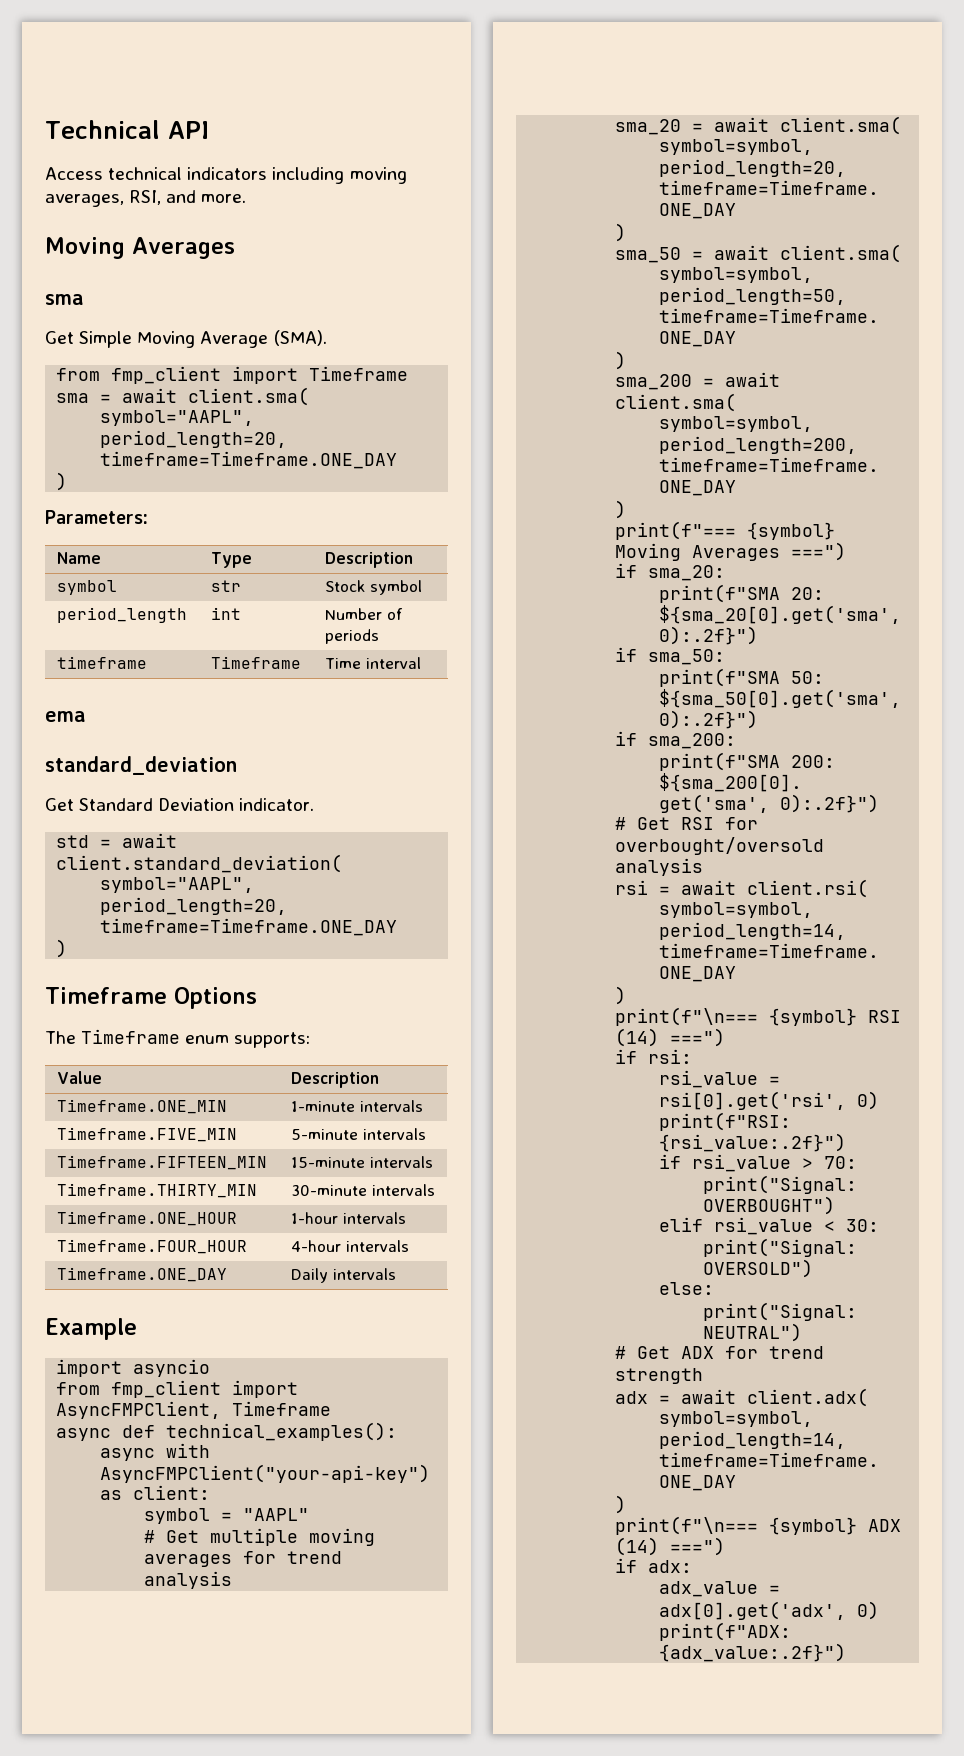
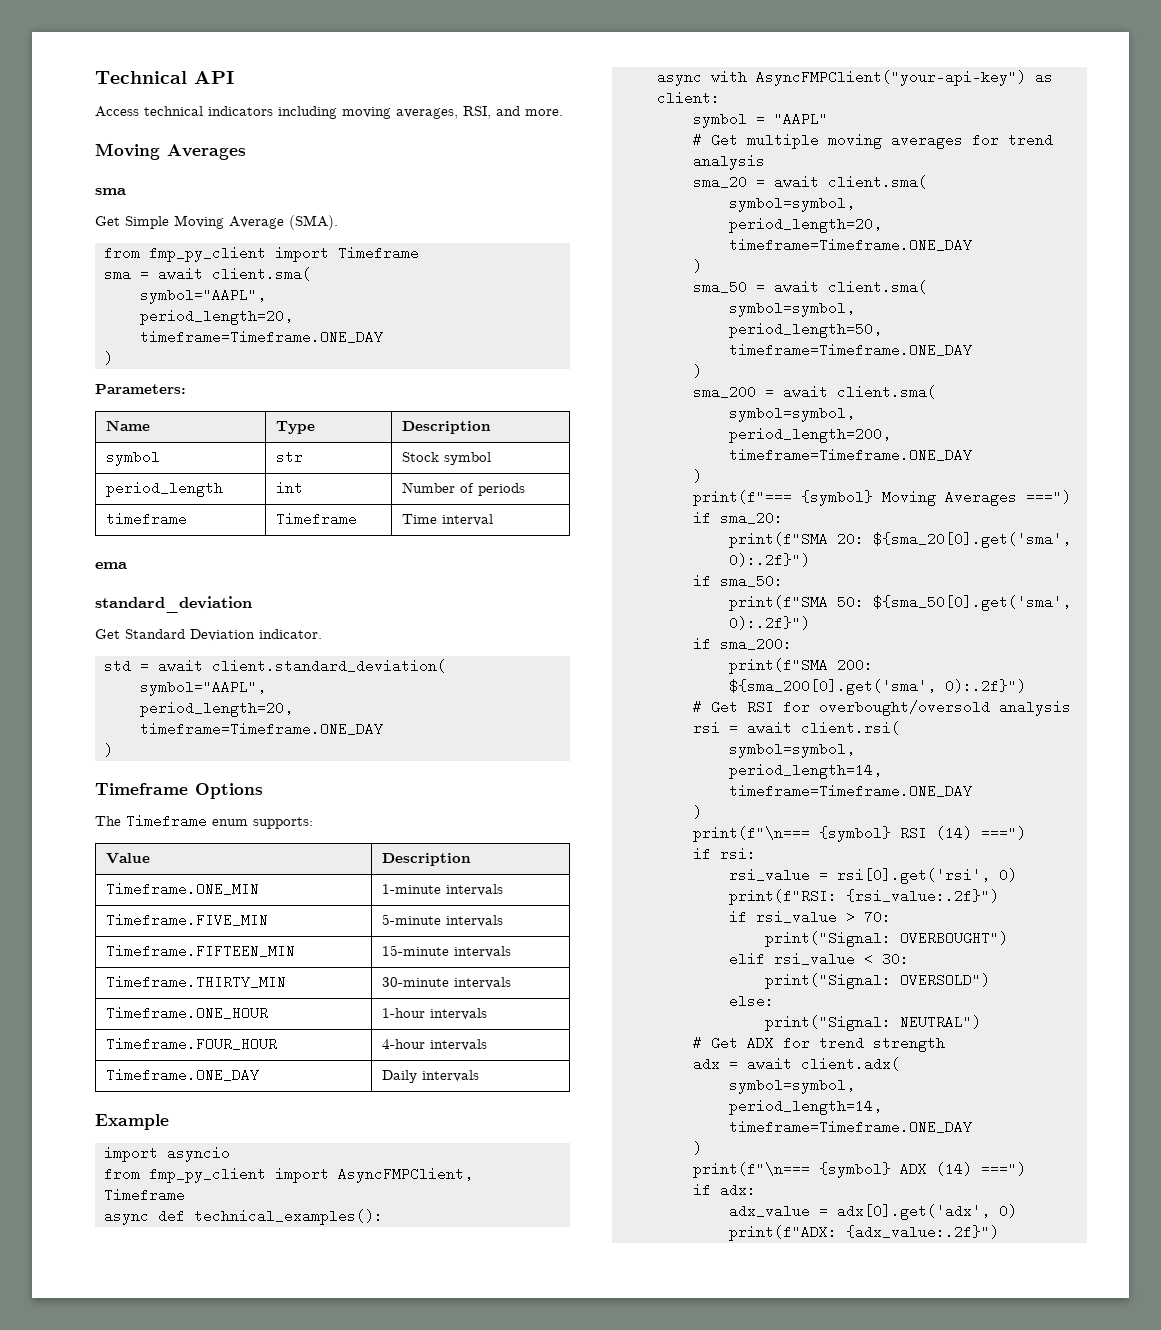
- from fmp_client import Timeframe
+ from fmp_py_client import Timeframe
- from fmp_client import AsyncFMPClient, Timeframe
+ from fmp_py_client import AsyncFMPClient, Timeframe

